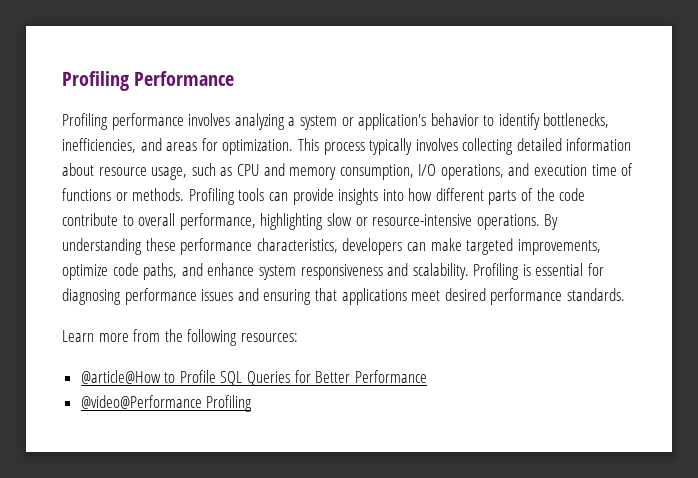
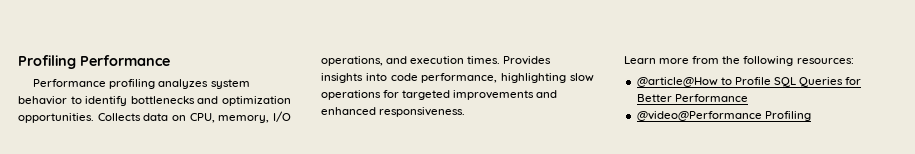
- Profiling performance involves analyzing a system or application's behavior to identify bottlenecks, inefficiencies, and areas for optimization. This process typically involves collecting detailed information about resource usage, such as CPU and memory consumption, I/O operations, and execution time of functions or methods. Profiling tools can provide insights into how different parts of the code contribute to overall performance, highlighting slow or resource-intensive operations. By understanding these performance characteristics, developers can make targeted improvements, optimize code paths, and enhance system responsiveness and scalability. Profiling is essential for diagnosing performance issues and ensuring that applications meet desired performance standards.
+ Performance profiling analyzes system behavior to identify bottlenecks and optimization opportunities. Collects data on CPU, memory, I/O operations, and execution times. Provides insights into code performance, highlighting slow operations for targeted improvements and enhanced responsiveness.

